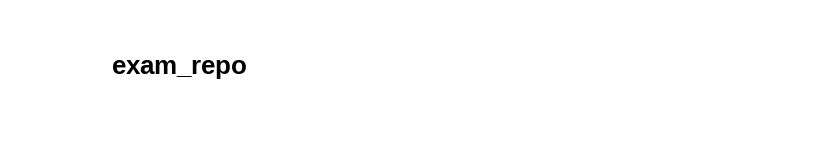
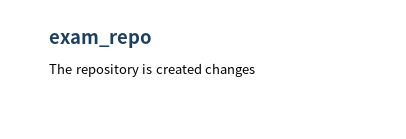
+ The repository is created changes

